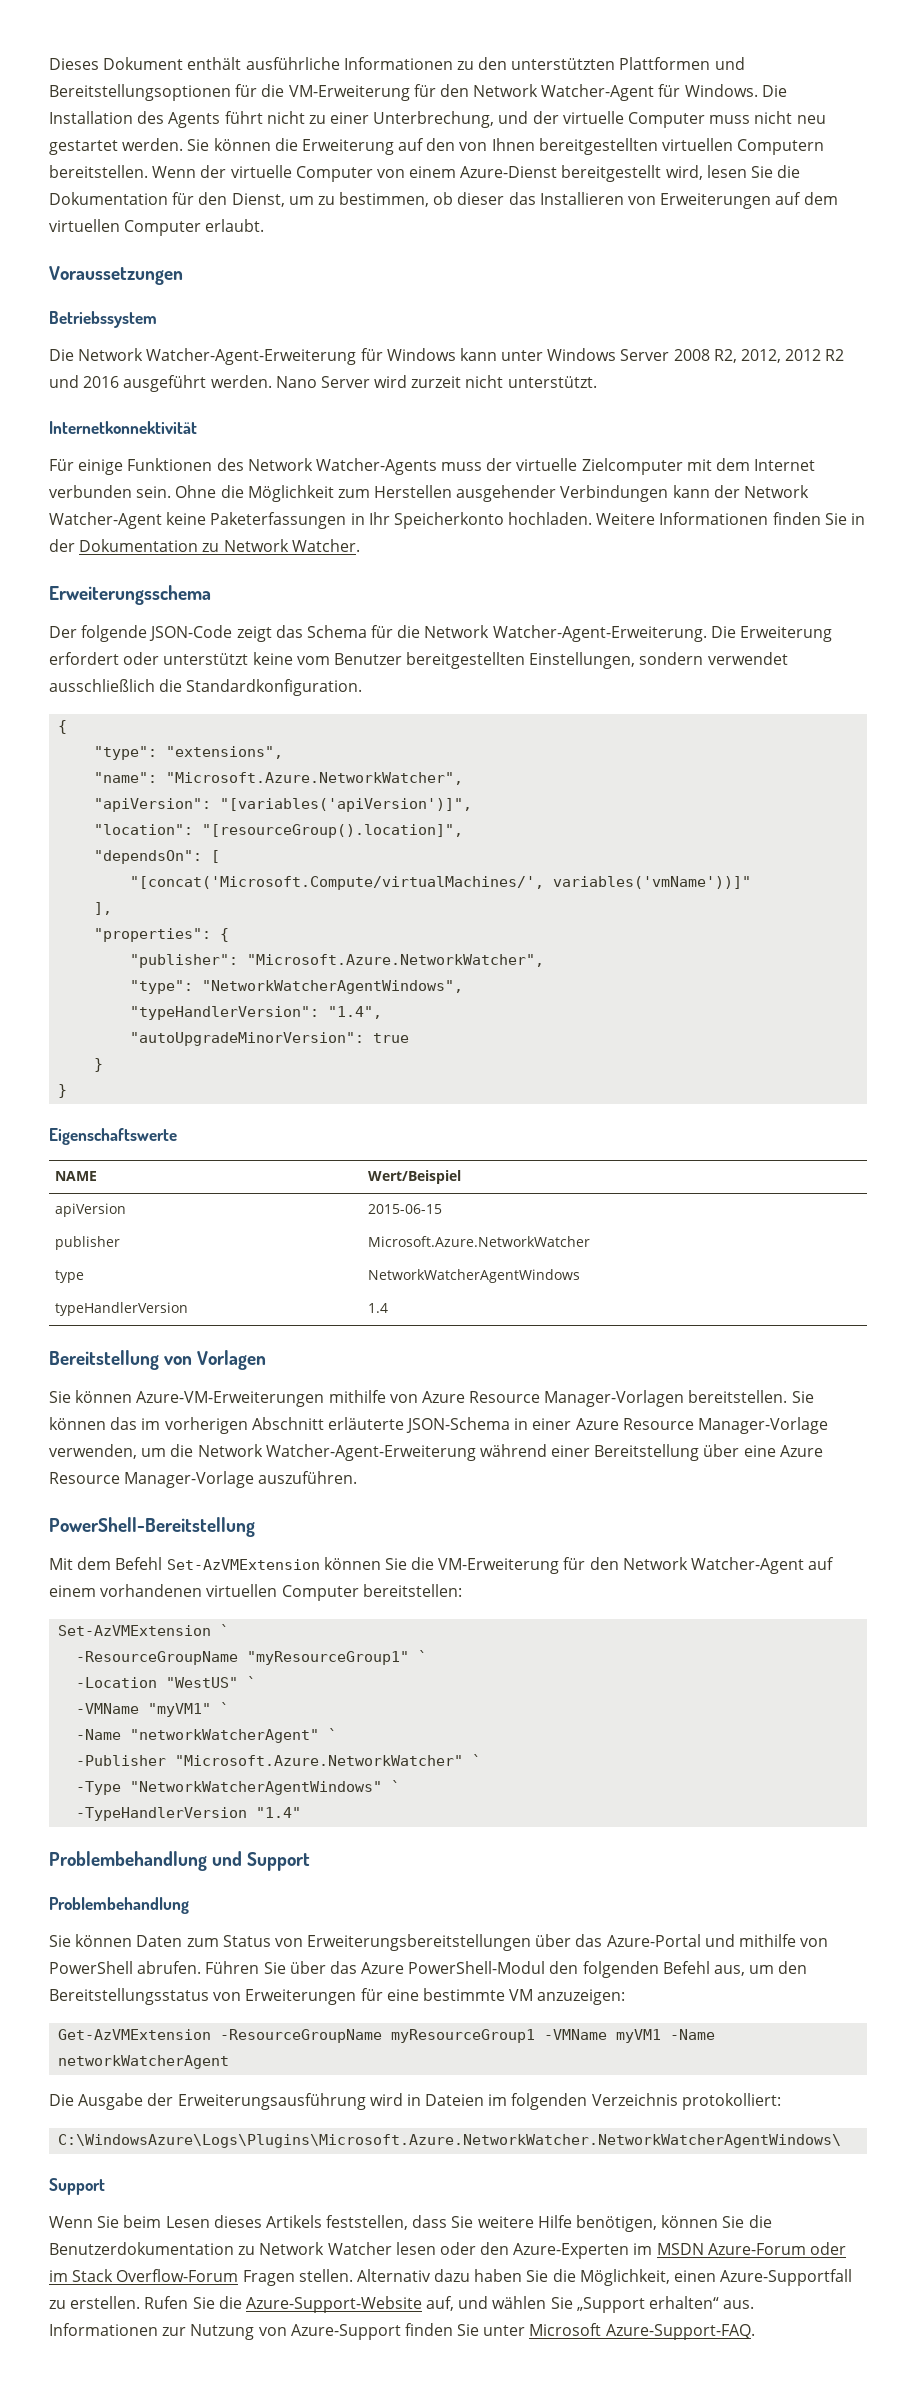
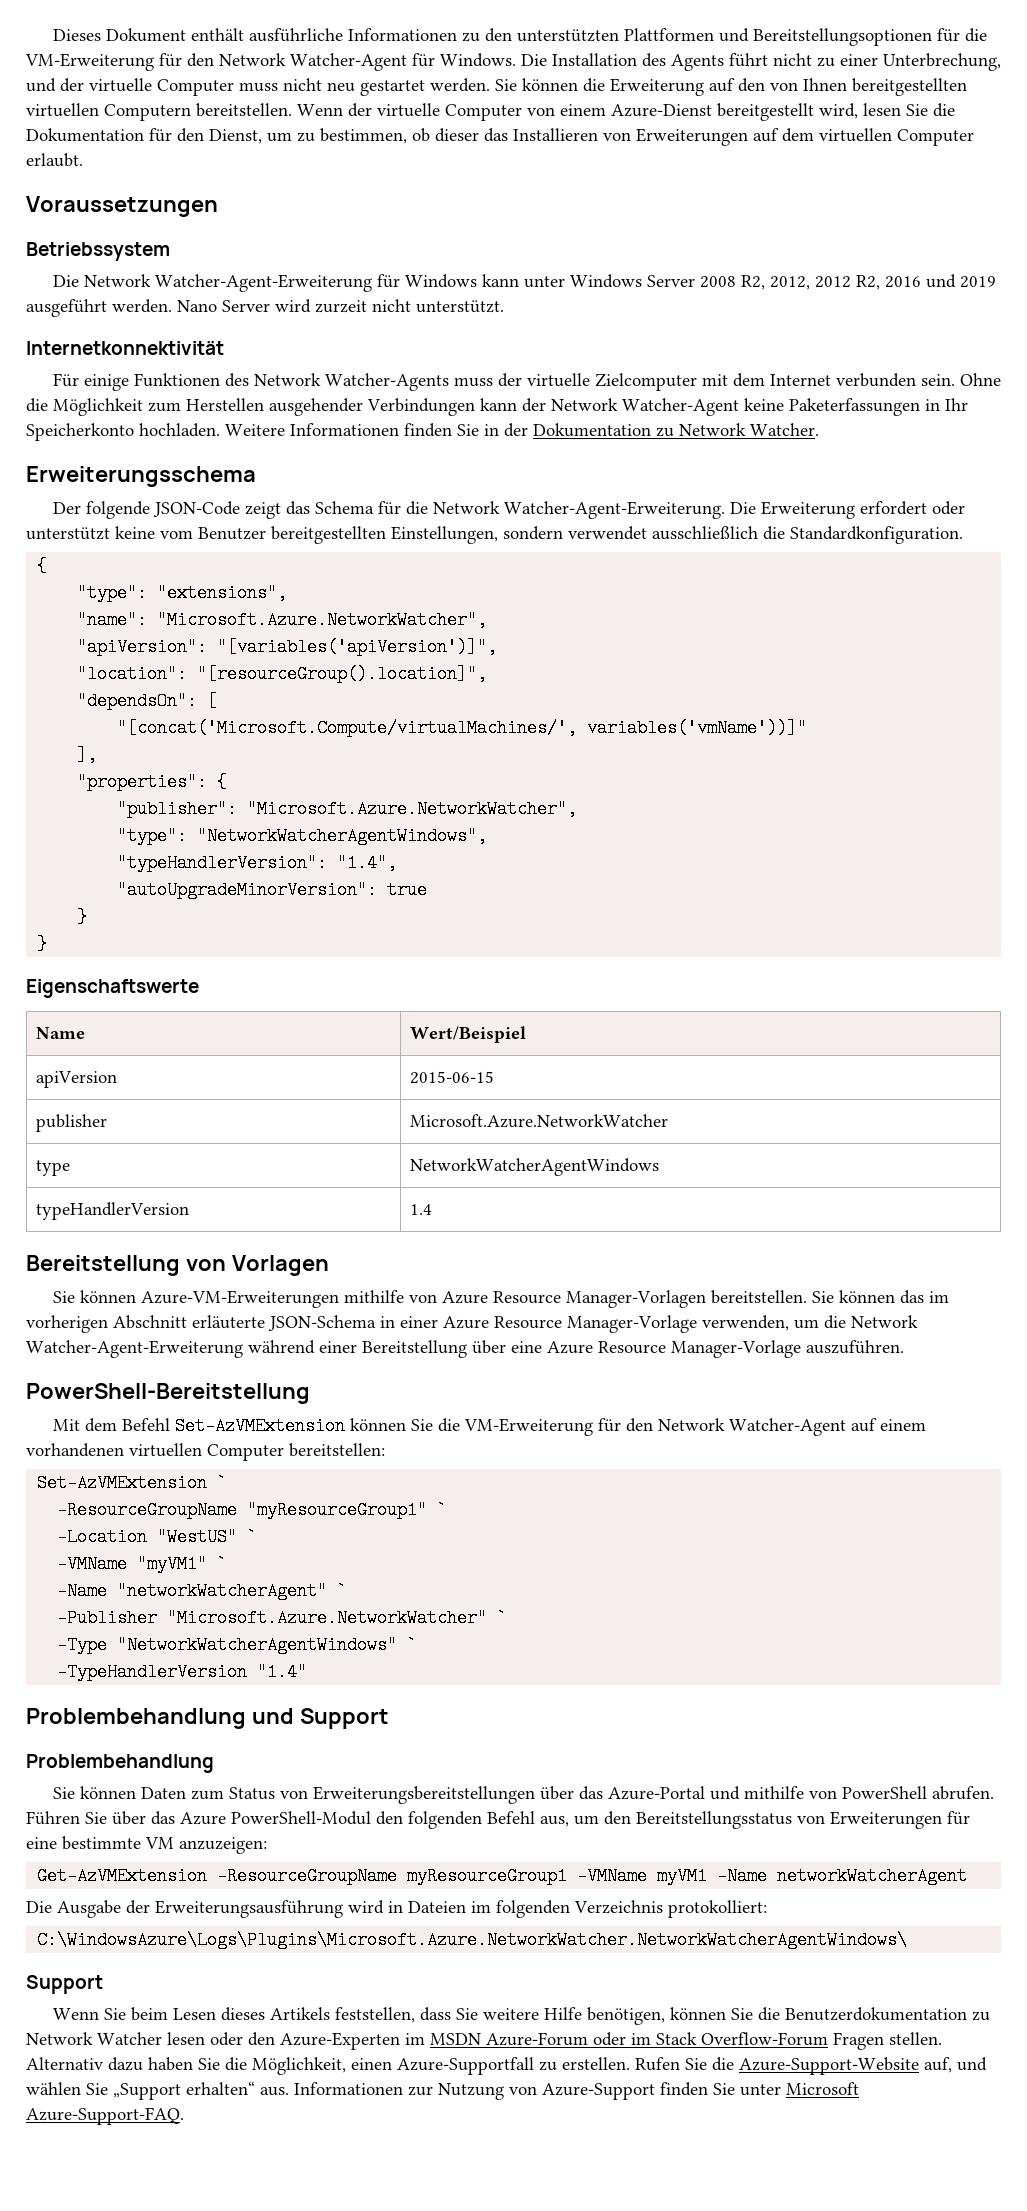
- Die Network Watcher-Agent-Erweiterung für Windows kann unter Windows Server 2008 R2, 2012, 2012 R2 und 2016 ausgeführt werden.
+ Die Network Watcher-Agent-Erweiterung für Windows kann unter Windows Server 2008 R2, 2012, 2012 R2, 2016 und 2019 ausgeführt werden.
- NAME | Wert/Beispiel
+ Name | Wert/Beispiel

